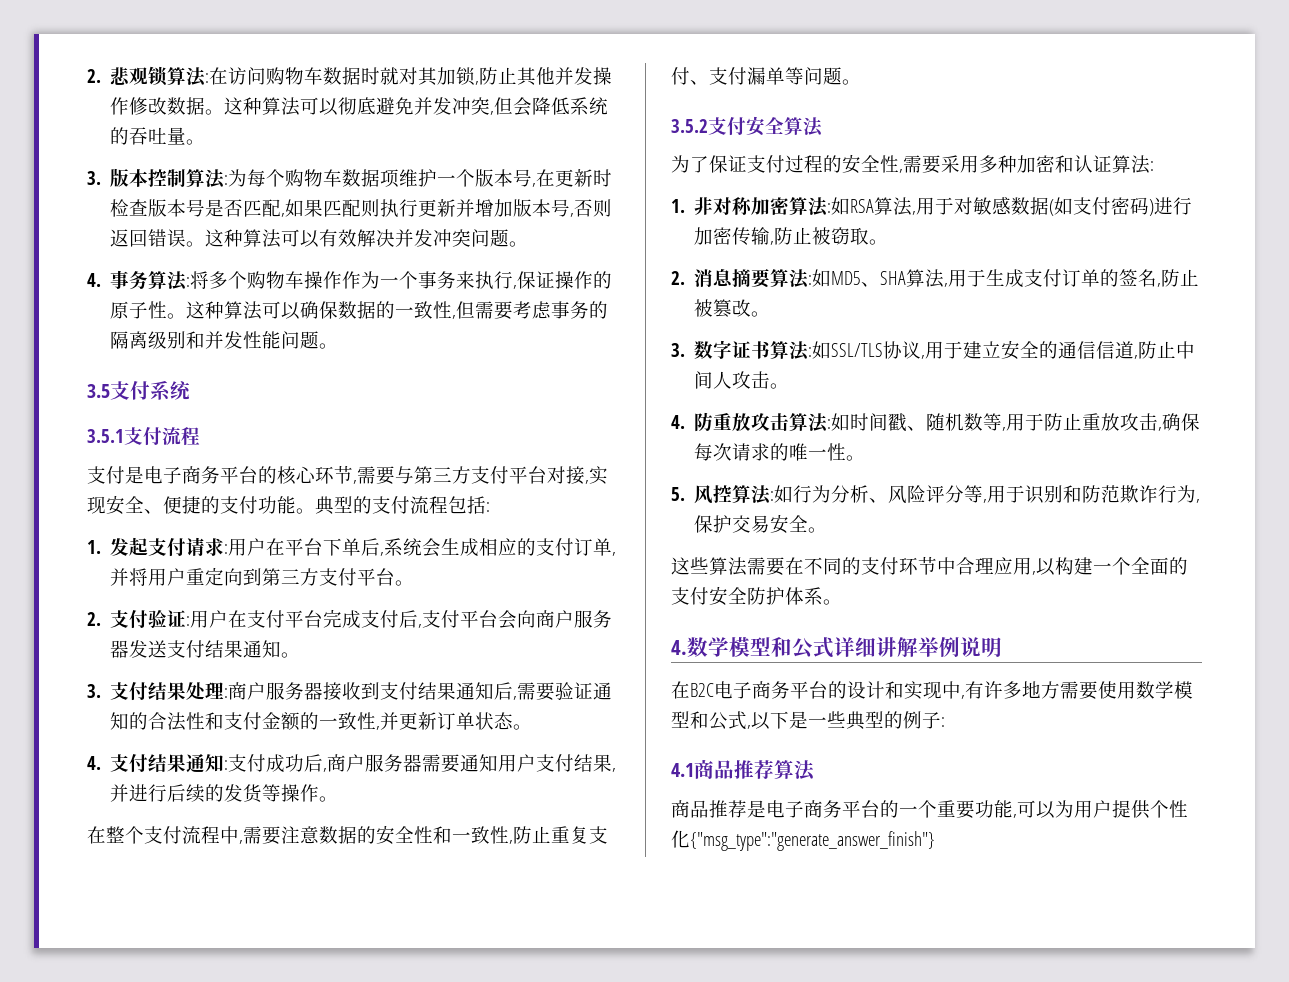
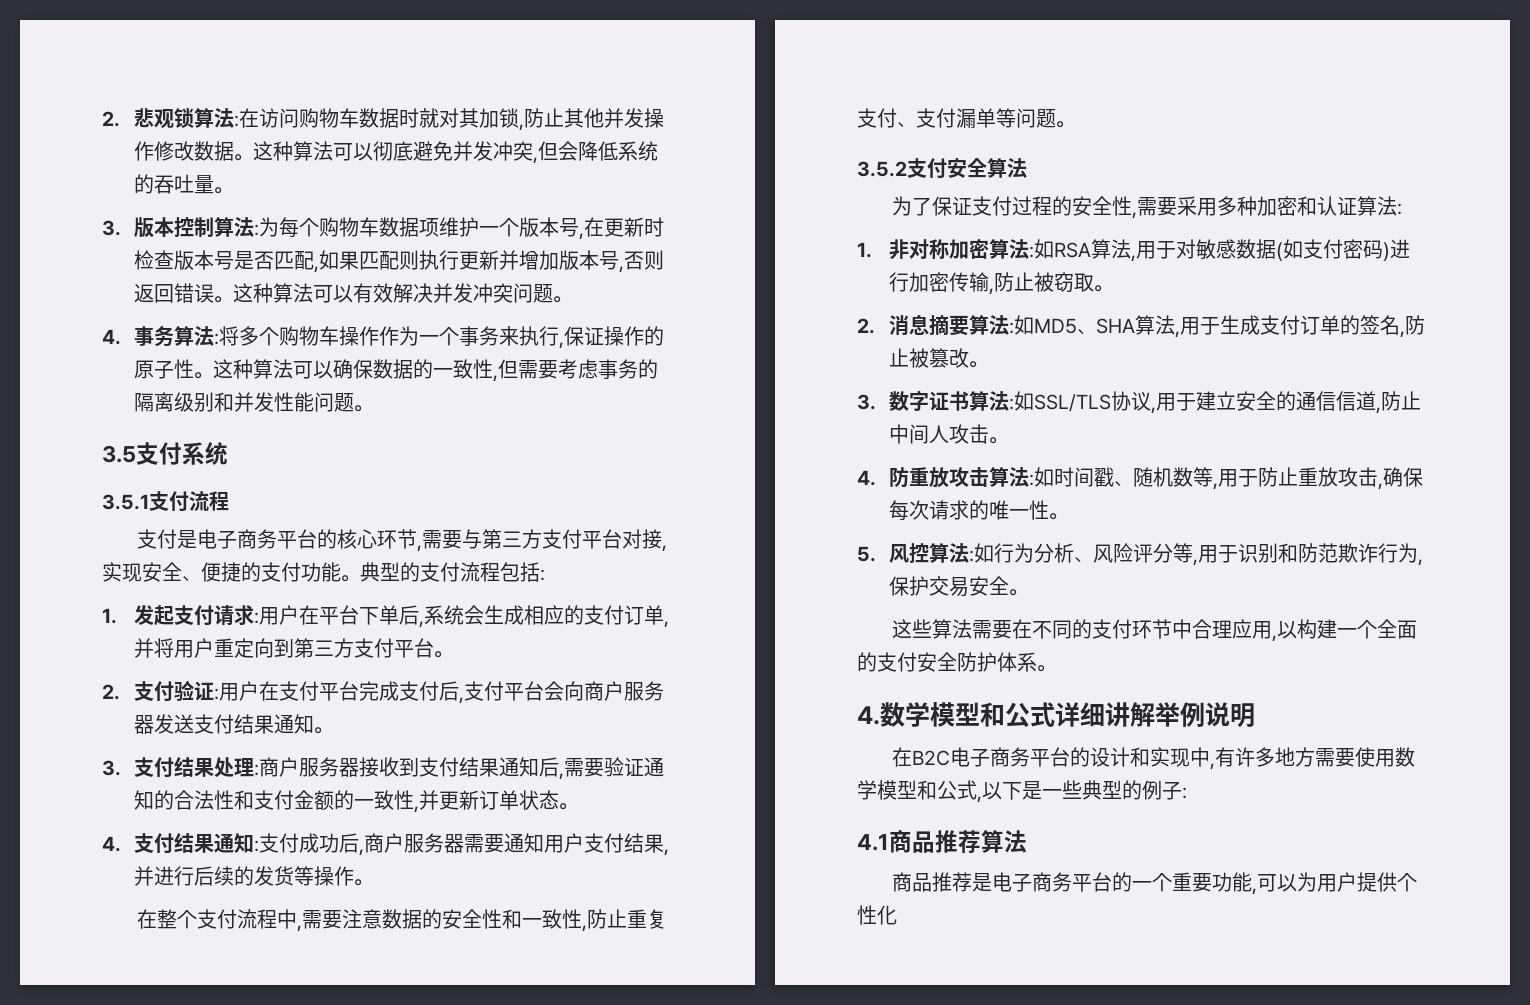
- 商品推荐是电子商务平台的一个重要功能,可以为用户提供个性化{"msg_type":"generate_answer_finish"}
+ 商品推荐是电子商务平台的一个重要功能,可以为用户提供个性化

